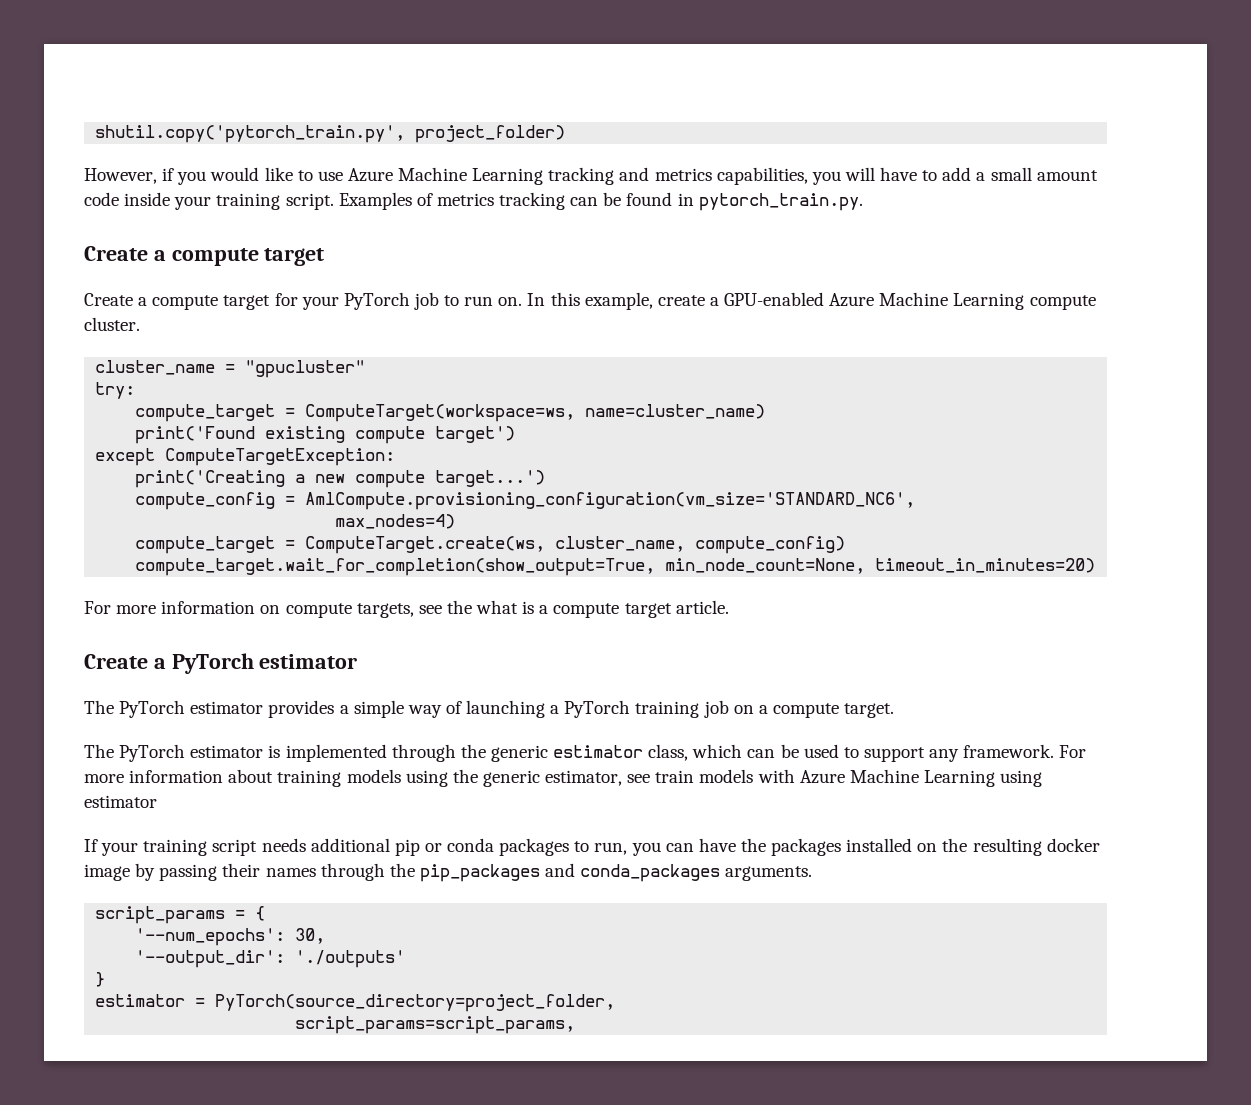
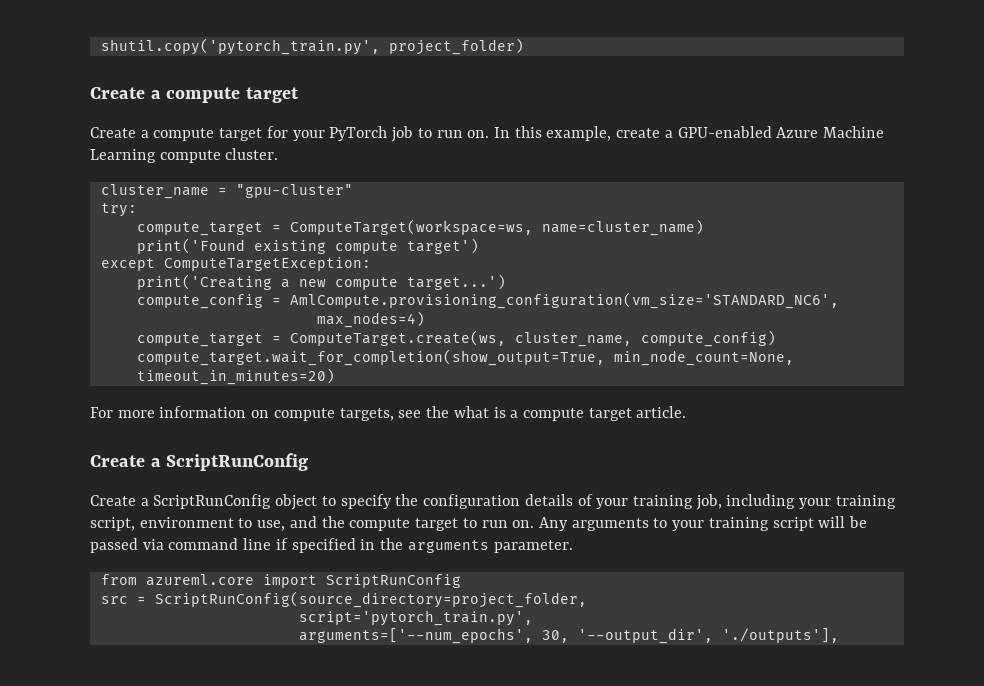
- However, if you would like to use Azure Machine Learning tracking and metrics capabilities, you will have to add a small amount code inside your training script. Examples of metrics tracking can be found in pytorch_train.py.
- cluster_name = "gpucluster"
+ cluster_name = "gpu-cluster"
  For more information on compute targets, see the what is a compute target article.
- Create a PyTorch estimator
- The PyTorch estimator provides a simple way of launching a PyTorch training job on a compute target.
- The PyTorch estimator is implemented through the generic estimator class, which can be used to support any framework. For more information about training models using the generic estimator, see train models with Azure Machine Learning using estimator
- If your training script needs additional pip or conda packages to run, you can have the packages installed on the resulting docker image by passing their names through the pip_packages and conda_packages arguments.
- script_params = {
- '--num_epochs': 30,
- '--output_dir': './outputs'
- }
- estimator = PyTorch(source_directory=project_folder,
- script_params=script_params,
+ Create a ScriptRunConfig
+ Create a ScriptRunConfig object to specify the configuration details of your training job, including your training script, environment to use, and the compute target to run on. Any arguments to your training script will be passed via command line if specified in the arguments parameter.
+ from azureml.core import ScriptRunConfig
+ src = ScriptRunConfig(source_directory=project_folder,
+ script='pytorch_train.py',
+ arguments=['--num_epochs', 30, '--output_dir', './outputs'],

